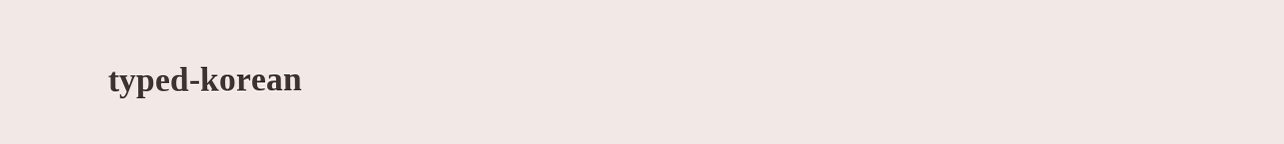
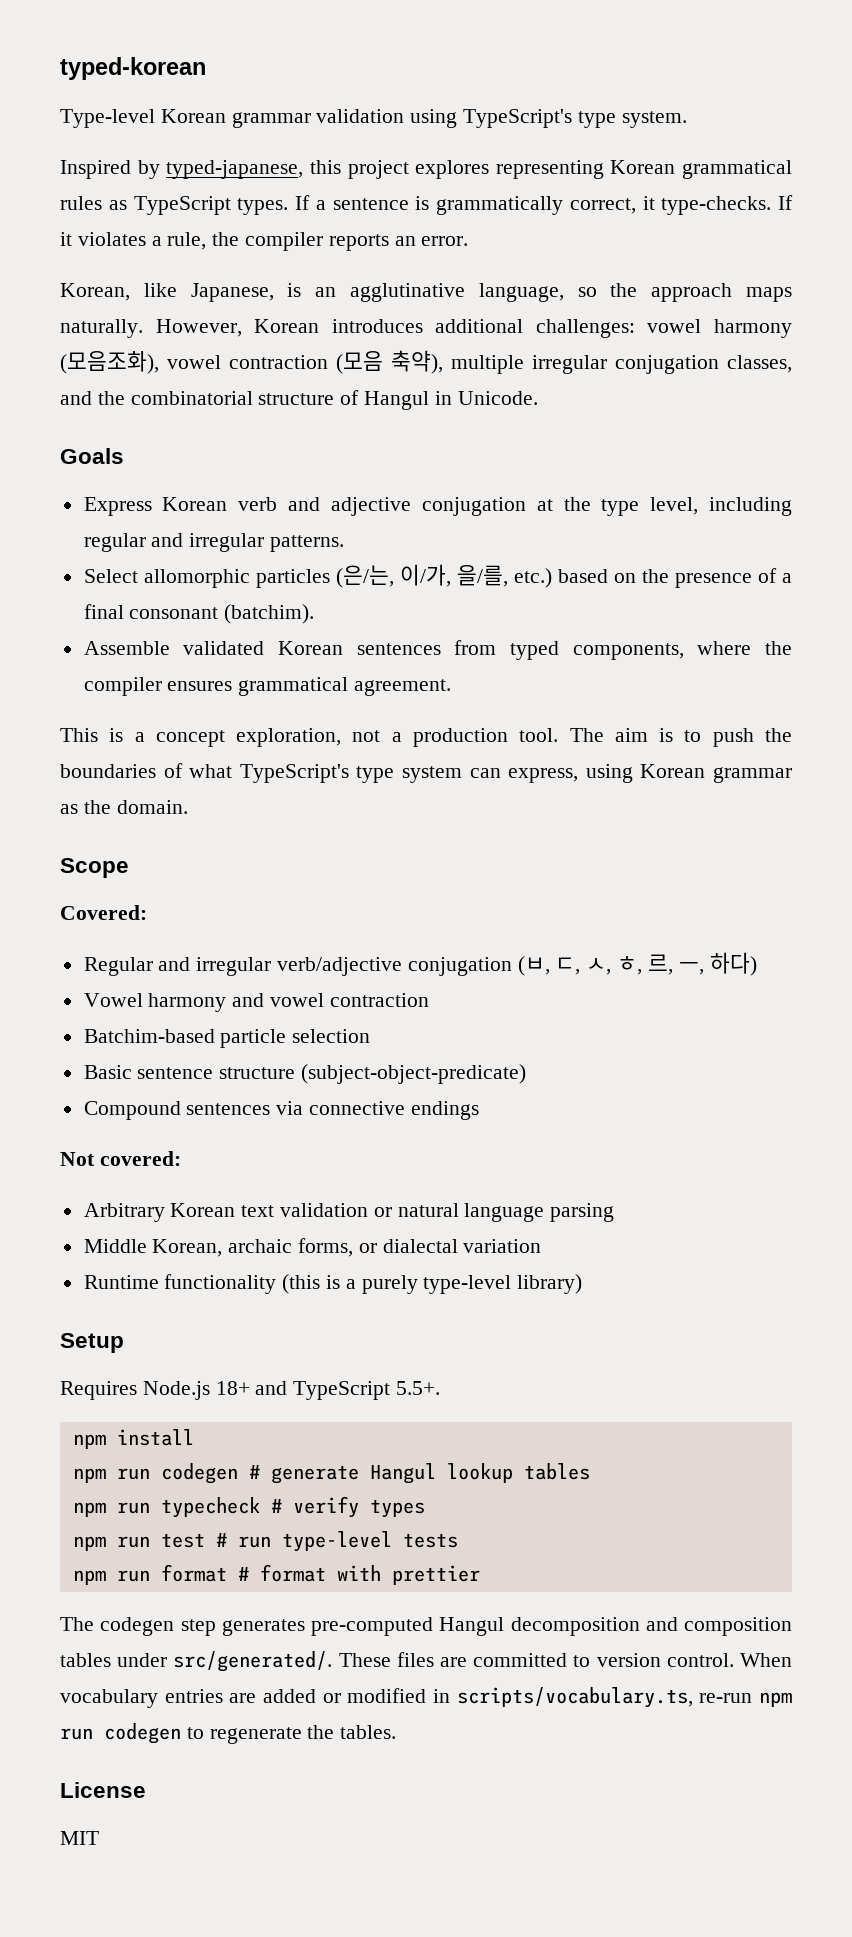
+ Type-level Korean grammar validation using TypeScript's type system.
+ Inspired by typed-japanese, this project explores representing Korean grammatical rules as TypeScript types. If a sentence is grammatically correct, it type-checks. If it violates a rule, the compiler reports an error.
+ Korean, like Japanese, is an agglutinative language, so the approach maps naturally. However, Korean introduces additional challenges: vowel harmony (모음조화), vowel contraction (모음 축약), multiple irregular conjugation classes, and the combinatorial structure of Hangul in Unicode.
+ Goals
+ Express Korean verb and adjective conjugation at the type level, including regular and irregular patterns.
+ Select allomorphic particles (은/는, 이/가, 을/를, etc.) based on the presence of a final consonant (batchim).
+ Assemble validated Korean sentences from typed components, where the compiler ensures grammatical agreement.
+ This is a concept exploration, not a production tool. The aim is to push the boundaries of what TypeScript's type system can express, using Korean grammar as the domain.
+ Scope
+ Covered:
+ Regular and irregular verb/adjective conjugation (ㅂ, ㄷ, ㅅ, ㅎ, 르, ㅡ, 하다)
+ Vowel harmony and vowel contraction
+ Batchim-based particle selection
+ Basic sentence structure (subject-object-predicate)
+ Compound sentences via connective endings
+ Not covered:
+ Arbitrary Korean text validation or natural language parsing
+ Middle Korean, archaic forms, or dialectal variation
+ Runtime functionality (this is a purely type-level library)
+ Setup
+ Requires Node.js 18+ and TypeScript 5.5+.
+ npm install
+ npm run codegen # generate Hangul lookup tables
+ npm run typecheck # verify types
+ npm run test # run type-level tests
+ npm run format # format with prettier
+ The codegen step generates pre-computed Hangul decomposition and composition tables under src/generated/. These files are committed to version control. When vocabulary entries are added or modified in scripts/vocabulary.ts, re-run npm run codegen to regenerate the tables.
+ License
+ MIT

